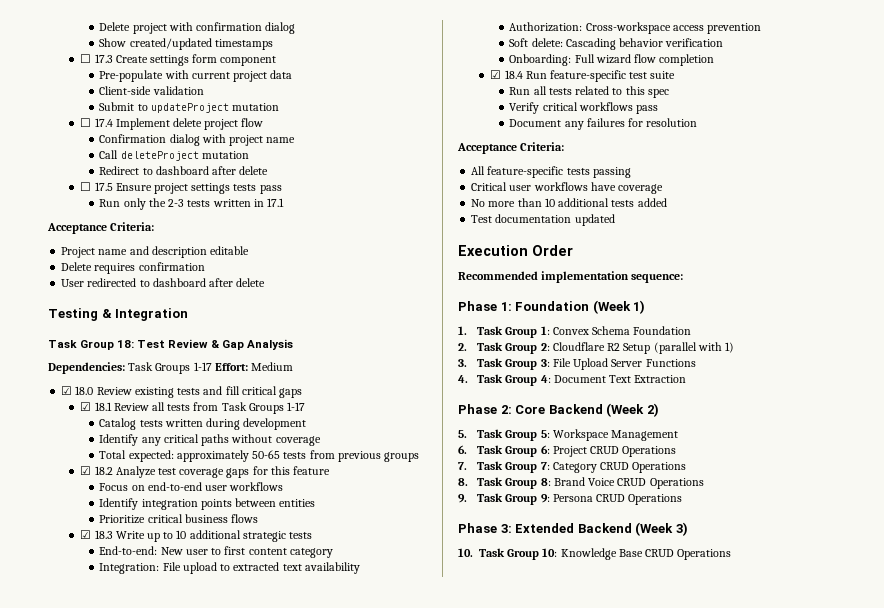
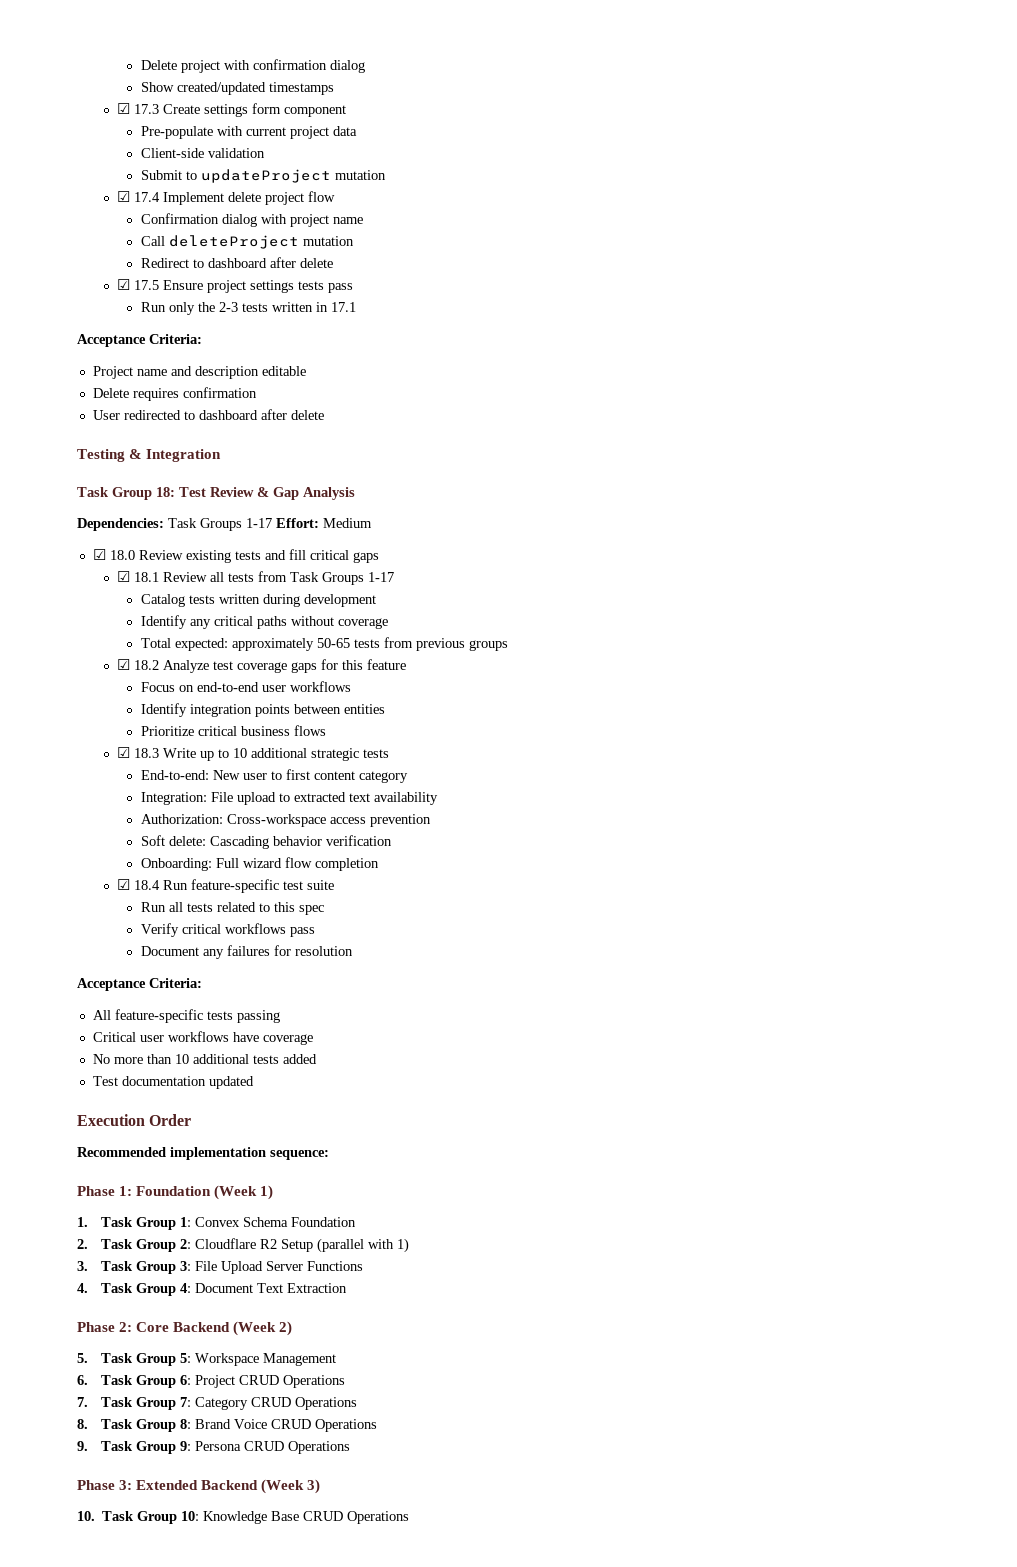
- ☐ 17.3 Create settings form component
+ ☑ 17.3 Create settings form component
- ☐ 17.4 Implement delete project flow
+ ☑ 17.4 Implement delete project flow
- ☐ 17.5 Ensure project settings tests pass
+ ☑ 17.5 Ensure project settings tests pass

